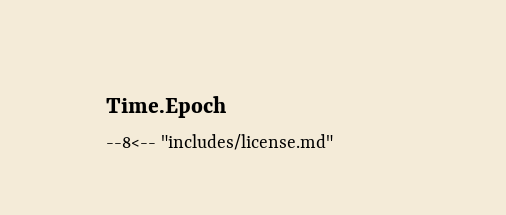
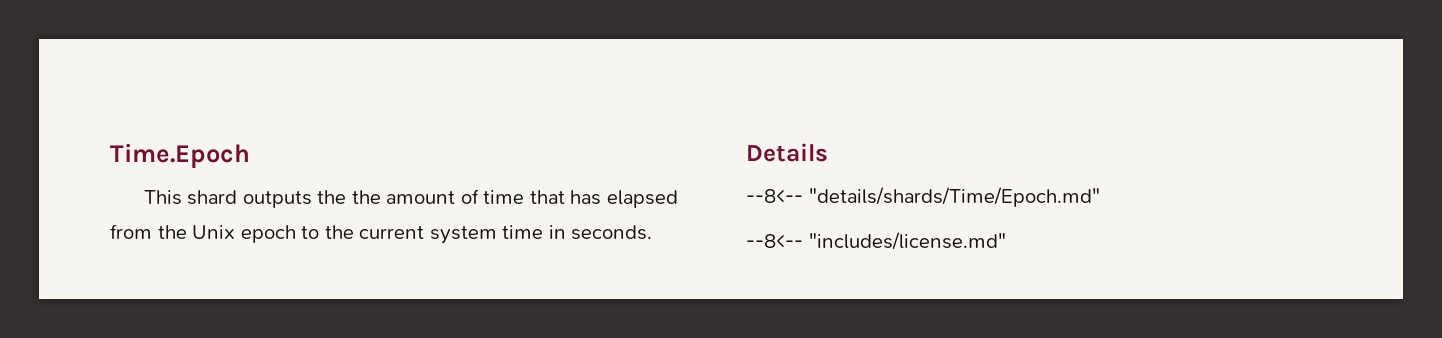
+ This shard outputs the the amount of time that has elapsed from the Unix epoch to the current system time in seconds.
+ Details
+ --8<-- "details/shards/Time/Epoch.md"

